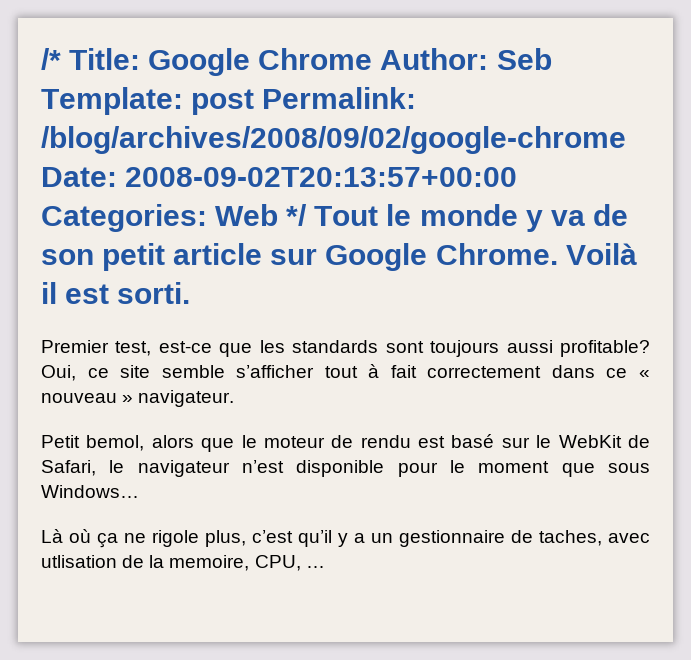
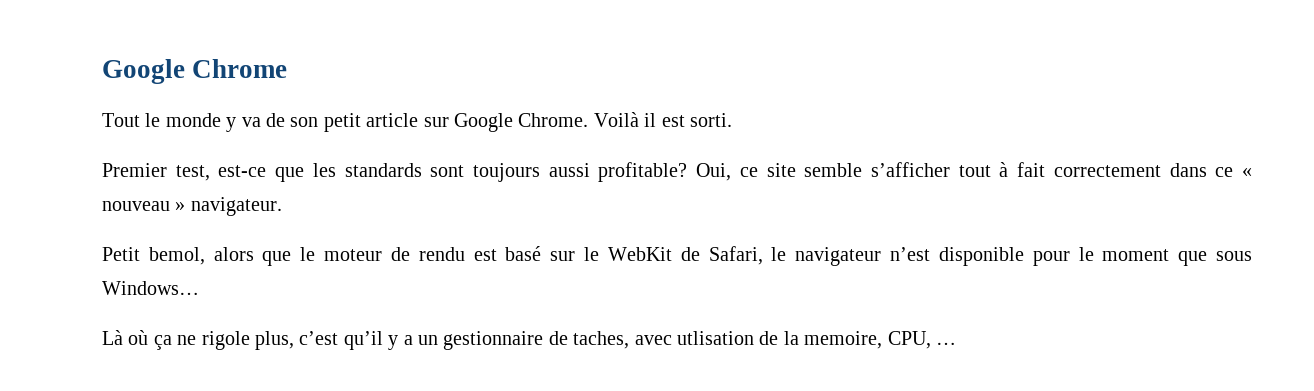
- /* Title: Google Chrome Author: Seb Template: post Permalink: /blog/archives/2008/09/02/google-chrome Date: 2008-09-02T20:13:57+00:00 Categories: Web */ Tout le monde y va de son petit article sur Google Chrome.
+ Google Chrome
+ Tout le monde y va de son petit article sur Google Chrome.

